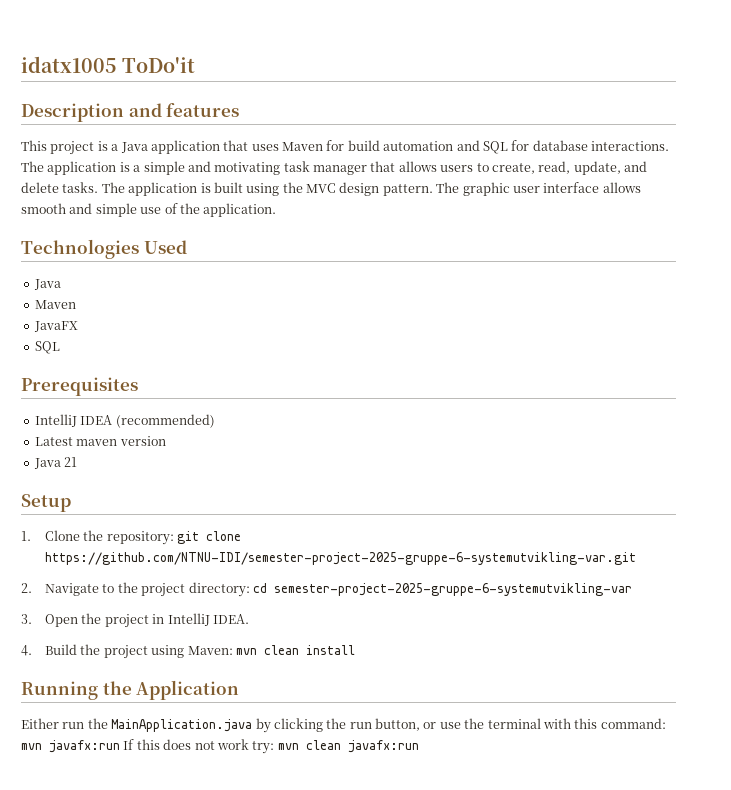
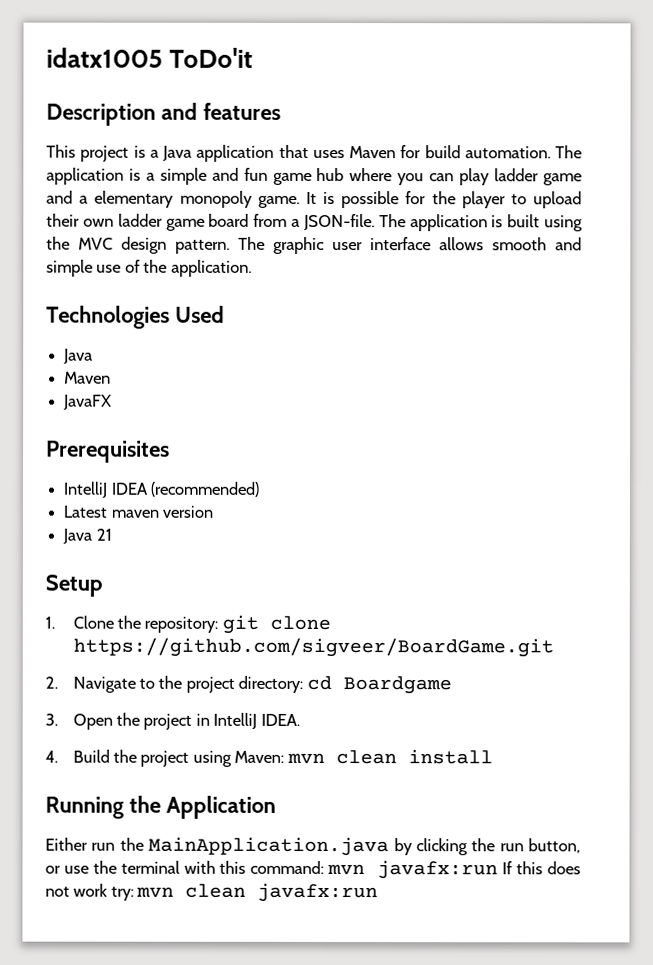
- This project is a Java application that uses Maven for build automation and SQL for database interactions.
+ This project is a Java application that uses Maven for build automation.
- The application is a simple and motivating task manager that allows users to create, read, update, and delete tasks.
+ The application is a simple and fun game hub where you can play ladder game and a elementary monopoly game. It is possible for the player to upload their own ladder game board from a JSON-file.
  JavaFX
- SQL
- 1. Clone the repository: git clone https://github.com/NTNU-IDI/semester-project-2025-gruppe-6-systemutvikling-var.git
+ 1. Clone the repository: git clone https://github.com/sigveer/BoardGame.git
- 2. Navigate to the project directory: cd semester-project-2025-gruppe-6-systemutvikling-var
+ 2. Navigate to the project directory: cd Boardgame

